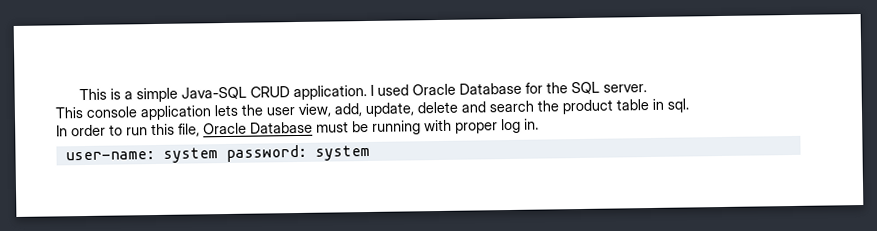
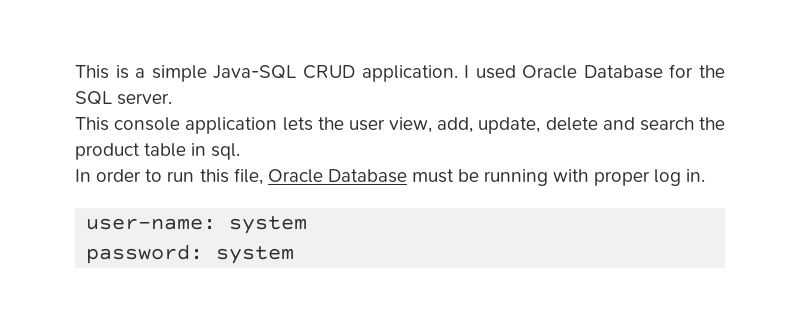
- user-name: system password: system
+ user-name: system
+ password: system

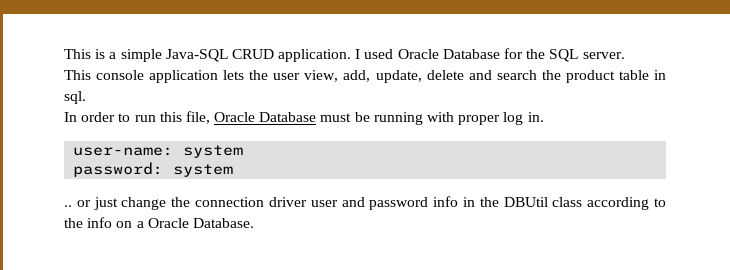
+ .. or just change the connection driver user and password info in the DBUtil class according to the info on a Oracle Database.

